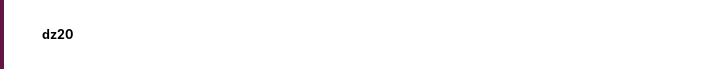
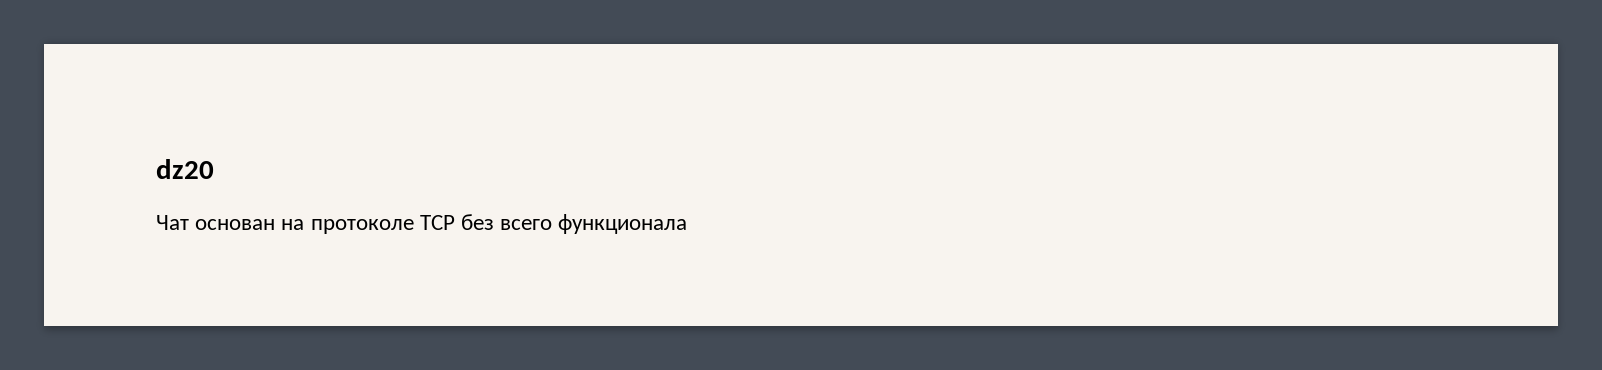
+ Чат основан на протоколе TCP без всего функционала

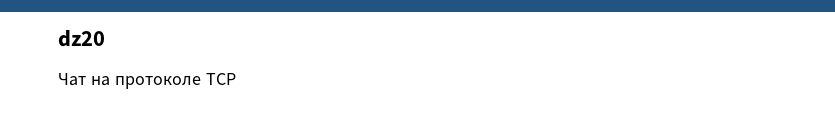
- Чат основан на протоколе TCP без всего функционала
+ Чат на протоколе TCP

